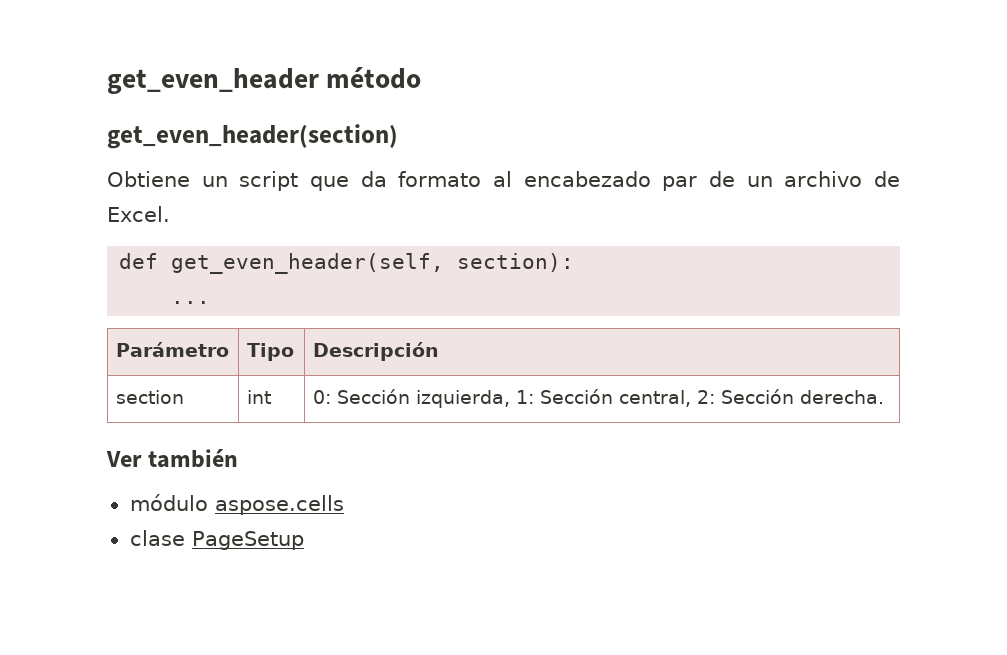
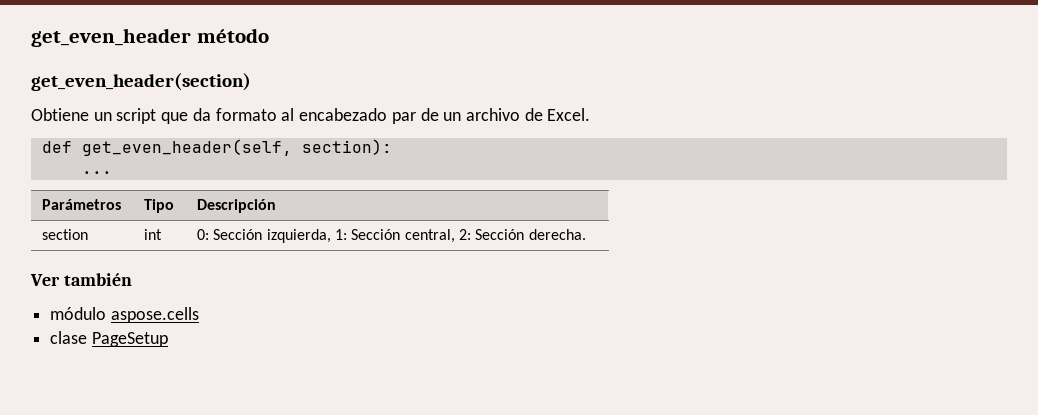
- Parámetro | Tipo | Descripción
+ Parámetros | Tipo | Descripción

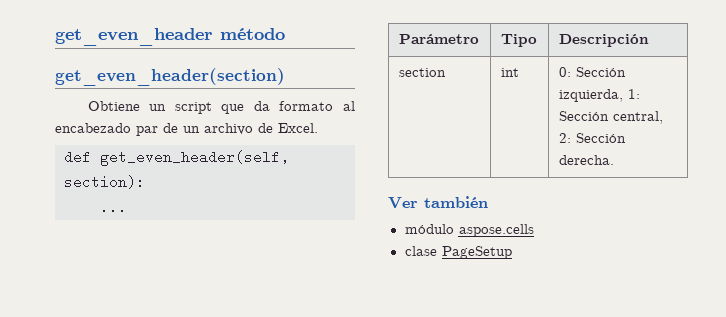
- Parámetros | Tipo | Descripción
+ Parámetro | Tipo | Descripción

